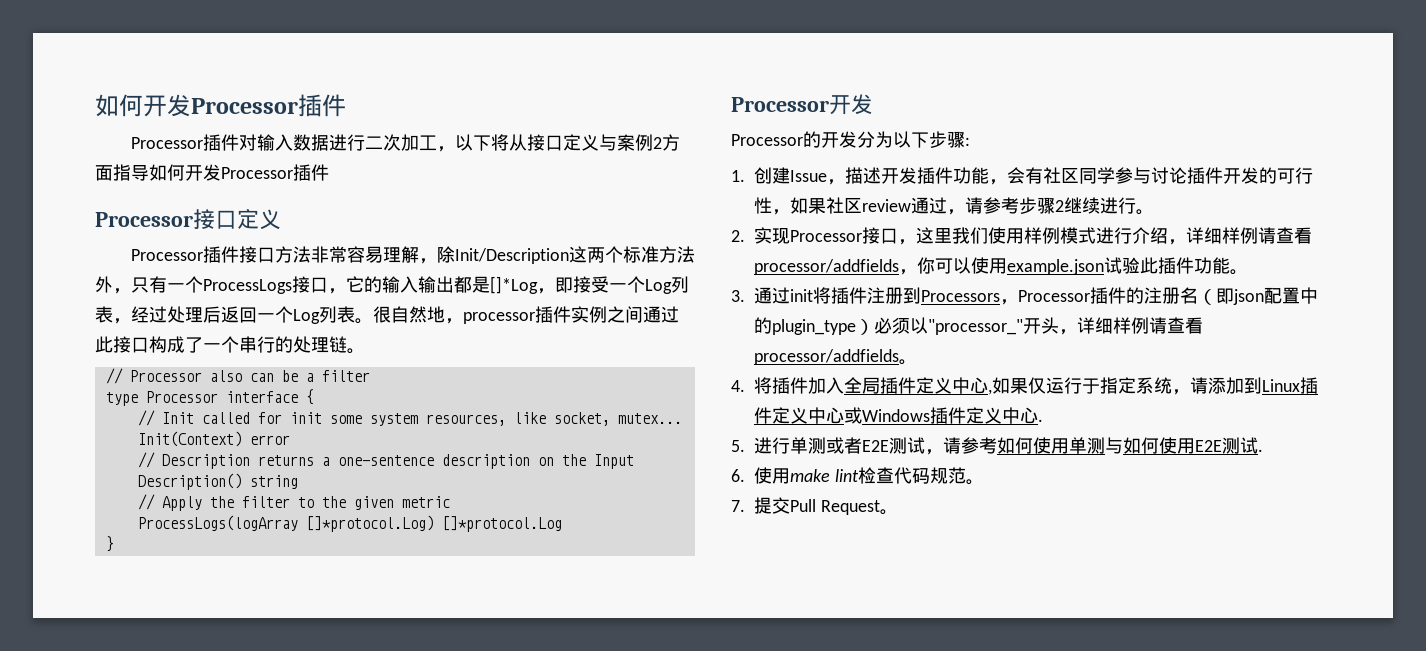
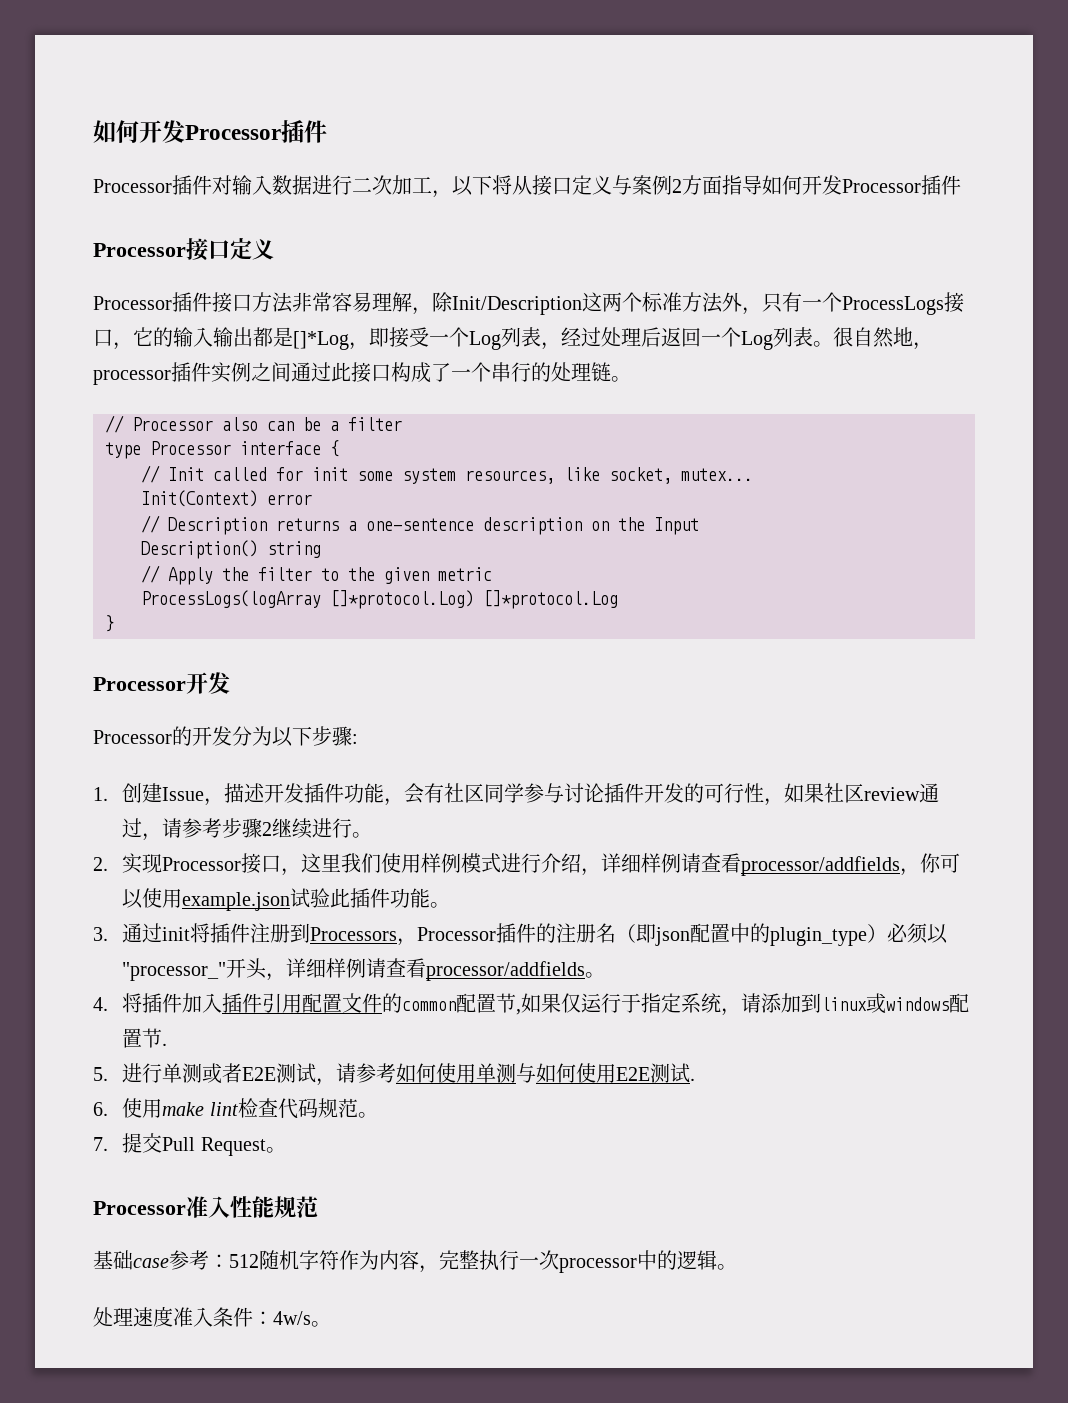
- 4.将插件加入全局插件定义中心,如果仅运行于指定系统，请添加到Linux插件定义中心或Windows插件定义中心.
+ 4.将插件加入插件引用配置文件的common配置节,如果仅运行于指定系统，请添加到linux或windows配置节.
+ Processor准入性能规范
+ 基础case参考：512随机字符作为内容，完整执行一次processor中的逻辑。
+ 处理速度准入条件：4w/s。

